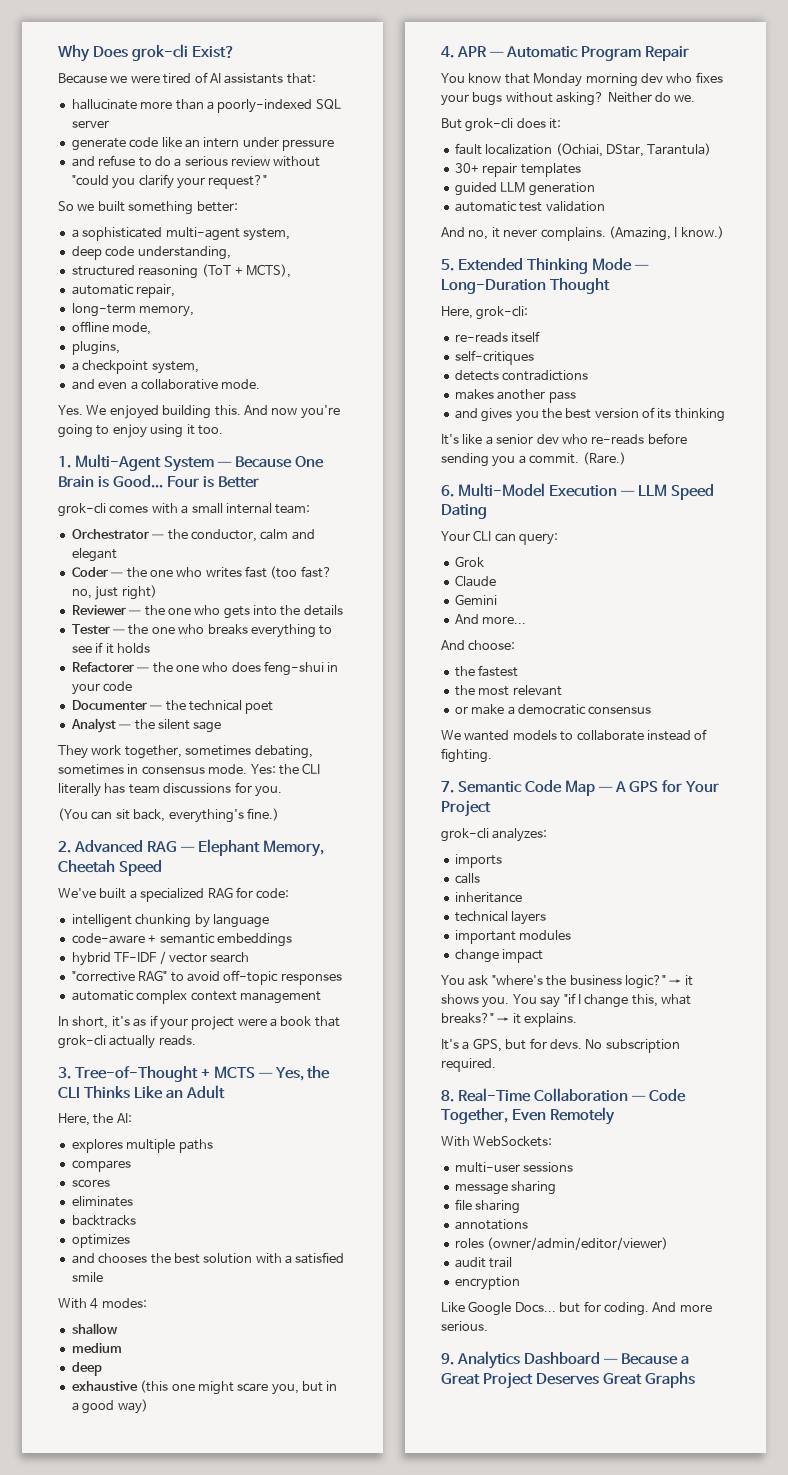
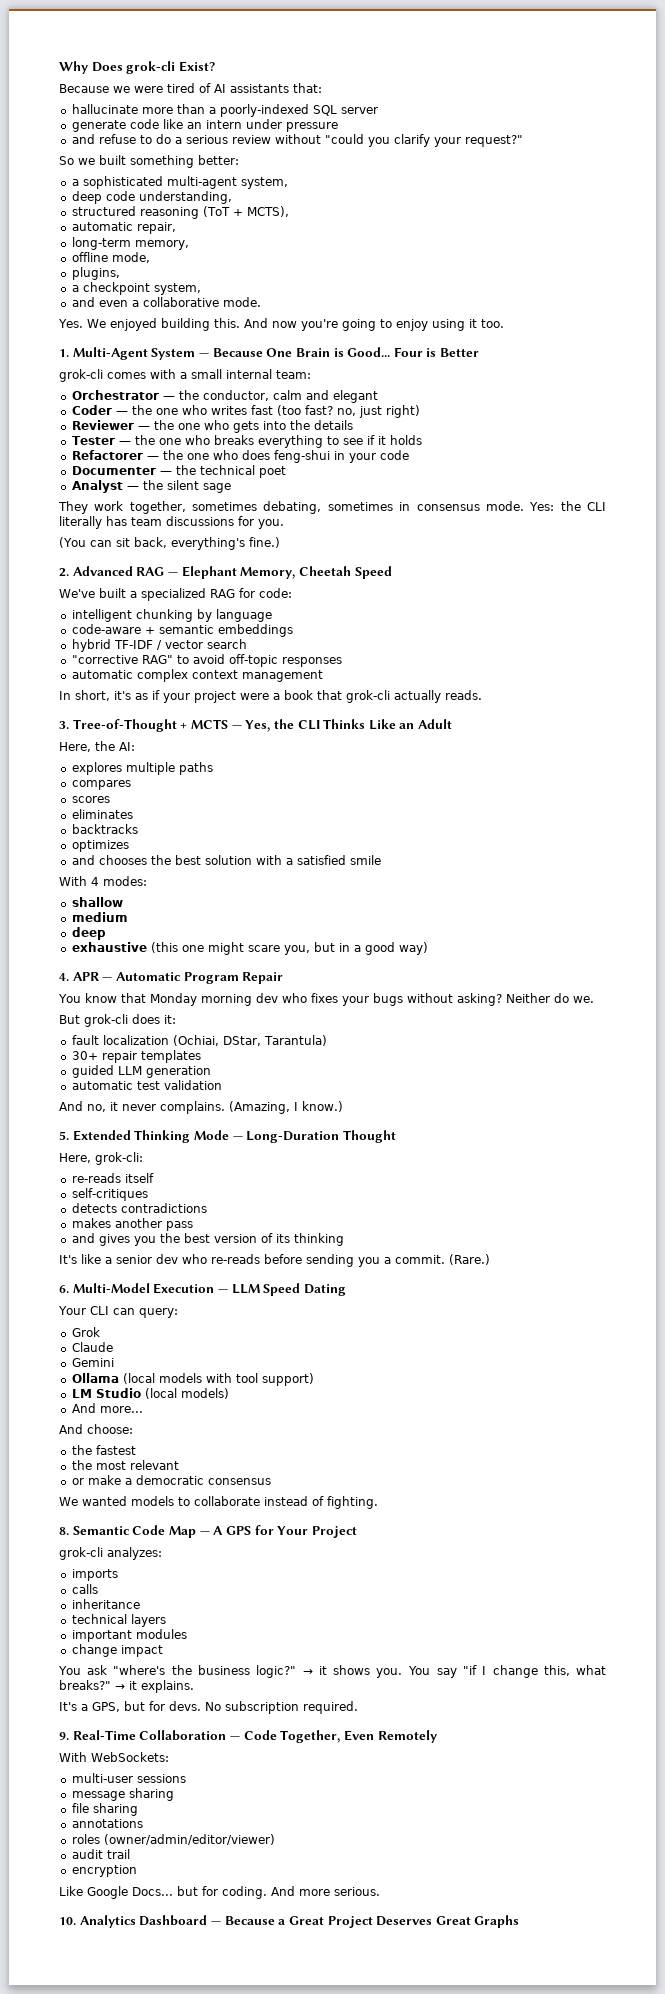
+ Ollama (local models with tool support)
+ LM Studio (local models)
- 7. Semantic Code Map — A GPS for Your Project
+ 8. Semantic Code Map — A GPS for Your Project
- 8. Real-Time Collaboration — Code Together, Even Remotely
+ 9. Real-Time Collaboration — Code Together, Even Remotely
- 9. Analytics Dashboard — Because a Great Project Deserves Great Graphs
+ 10. Analytics Dashboard — Because a Great Project Deserves Great Graphs

